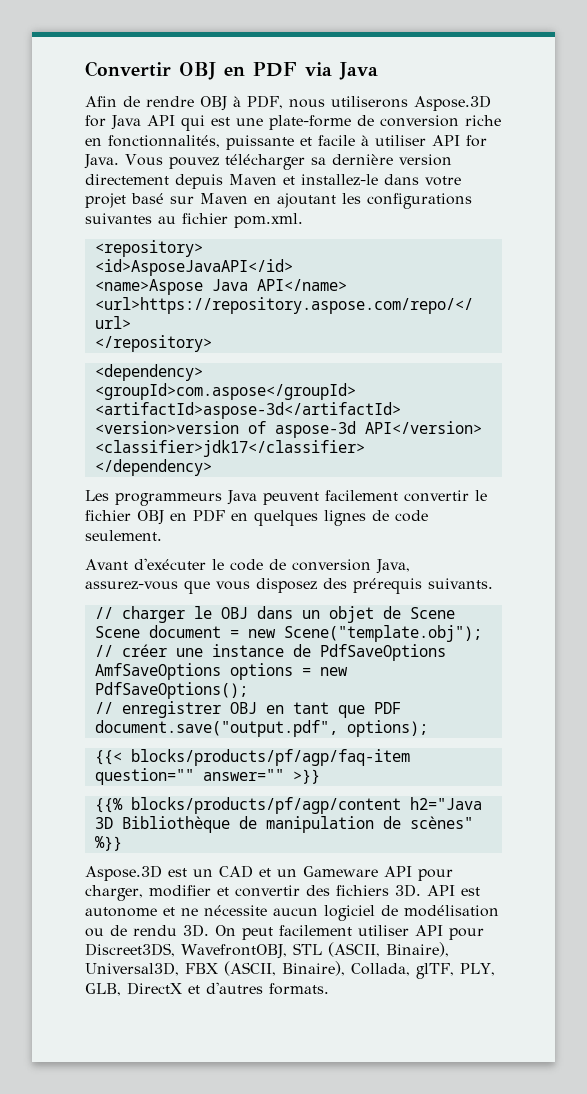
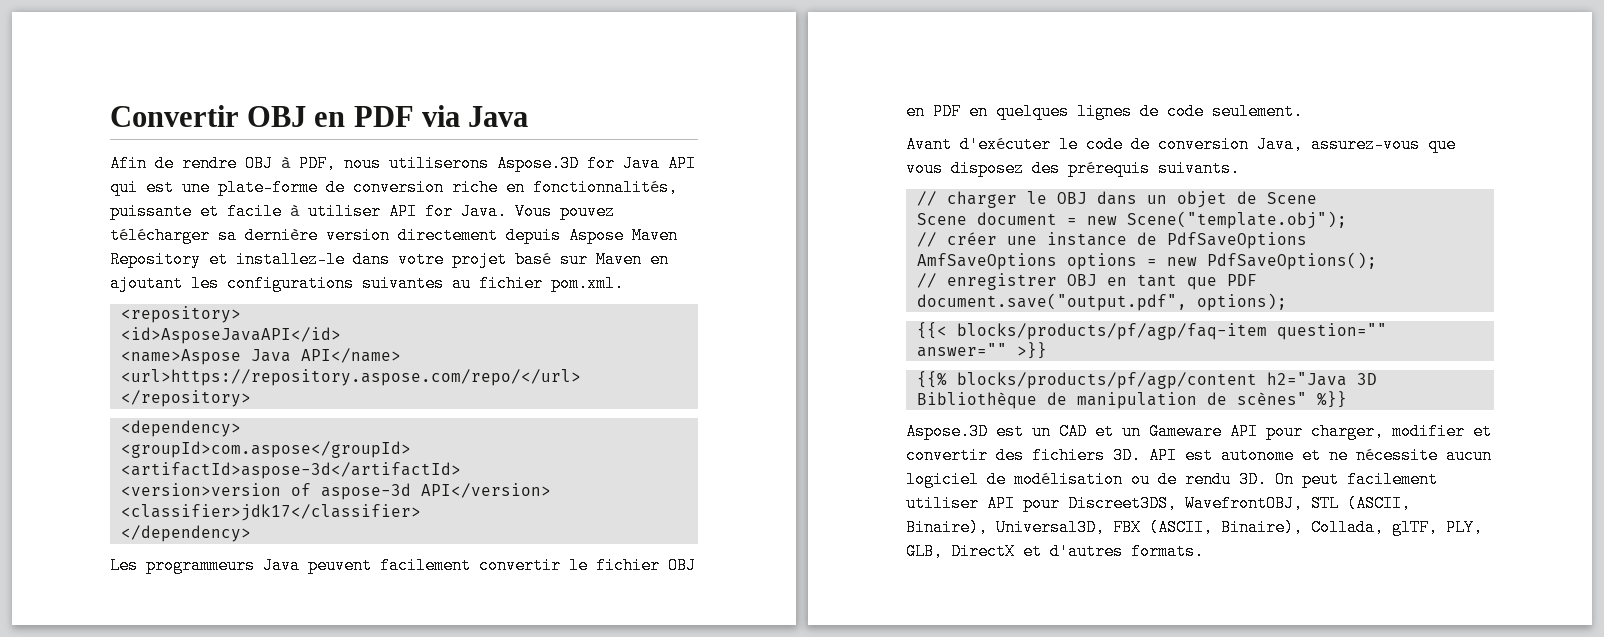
- Vous pouvez télécharger sa dernière version directement depuis Maven et installez-le dans votre projet basé sur Maven en ajoutant les configurations suivantes au fichier pom.xml.
+ Vous pouvez télécharger sa dernière version directement depuis Aspose Maven Repository et installez-le dans votre projet basé sur Maven en ajoutant les configurations suivantes au fichier pom.xml.

